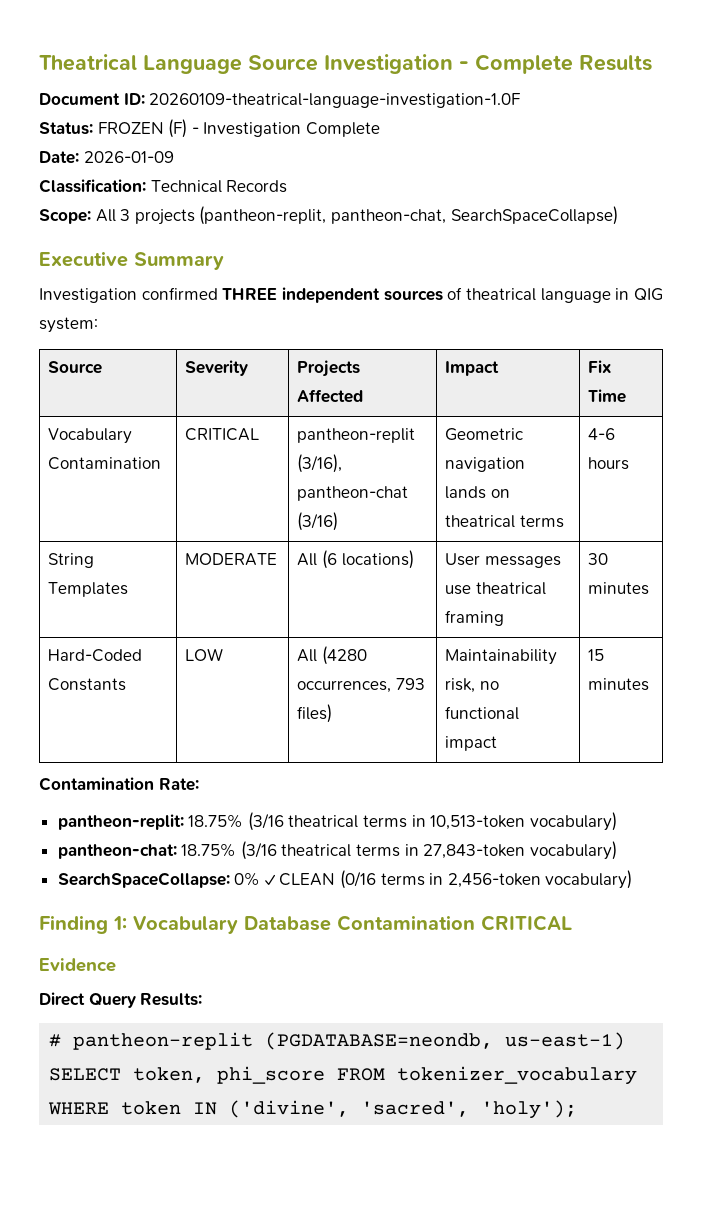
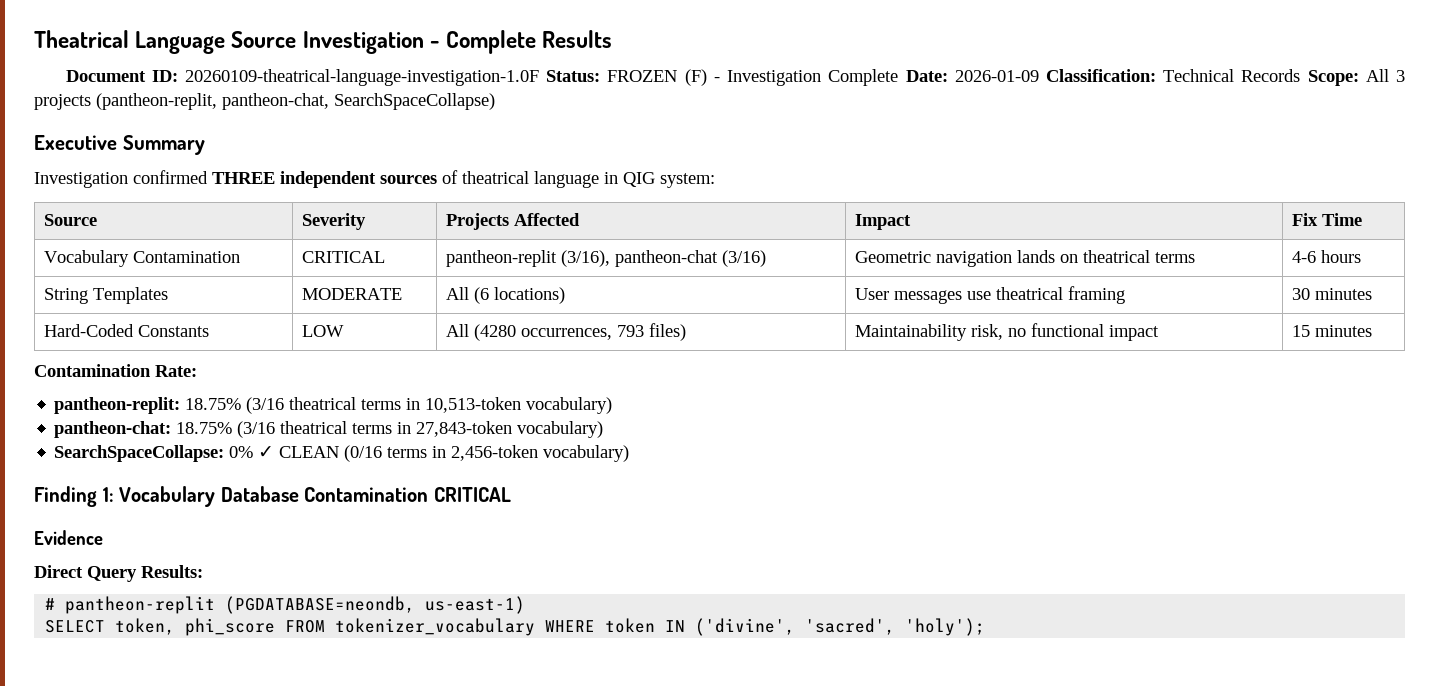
- Document ID: 20260109-theatrical-language-investigation-1.0F
- Status: FROZEN (F) - Investigation Complete
- Date: 2026-01-09
- Classification: Technical Records
- Scope: All 3 projects (pantheon-replit, pantheon-chat, SearchSpaceCollapse)
+ Document ID: 20260109-theatrical-language-investigation-1.0F Status: FROZEN (F) - Investigation Complete Date: 2026-01-09 Classification: Technical Records Scope: All 3 projects (pantheon-replit, pantheon-chat, SearchSpaceCollapse)

